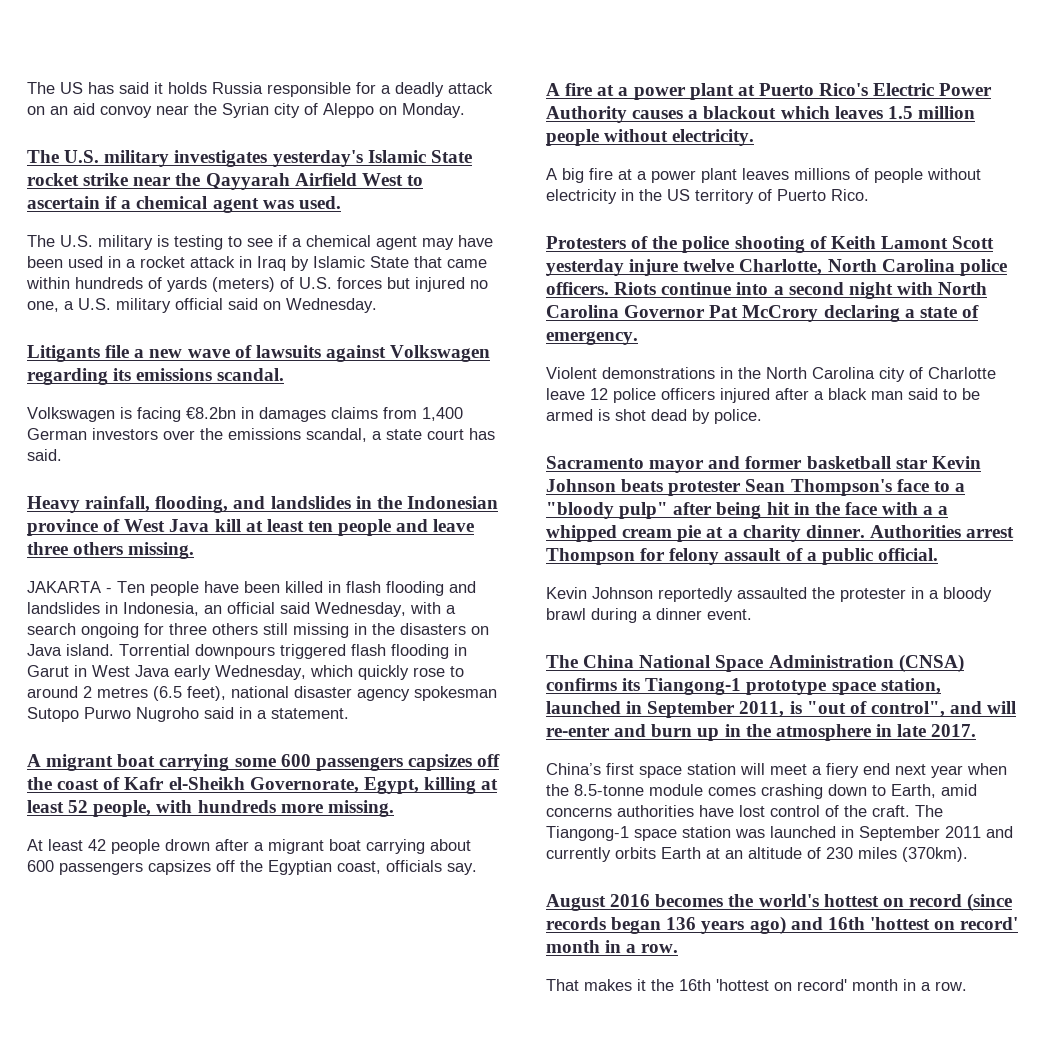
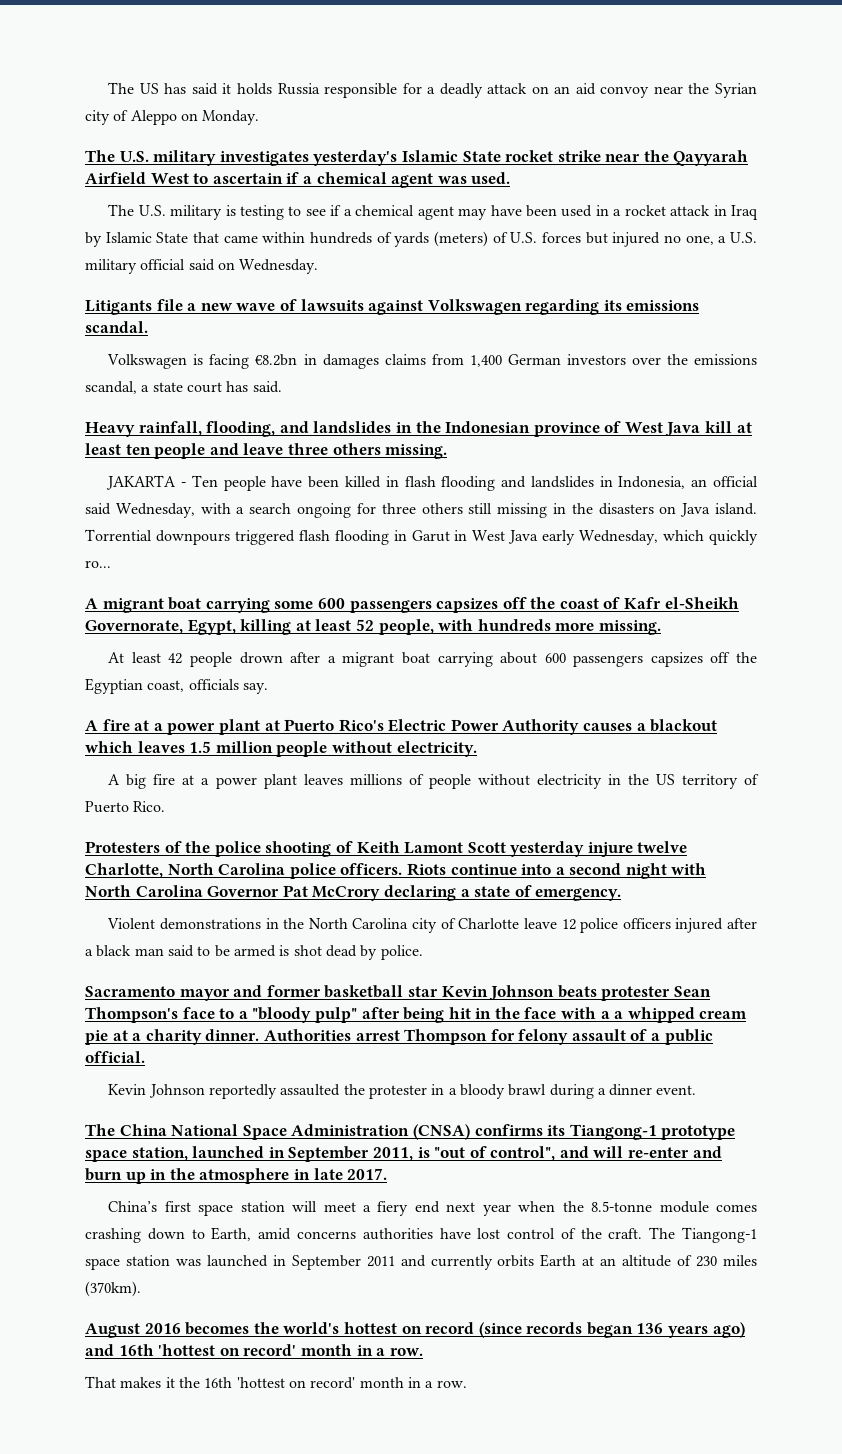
- Torrential downpours triggered flash flooding in Garut in West Java early Wednesday, which quickly rose to around 2 metres (6.5 feet), national disaster agency spokesman Sutopo Purwo Nugroho said in a statement.
+ Torrential downpours triggered flash flooding in Garut in West Java early Wednesday, which quickly ro...

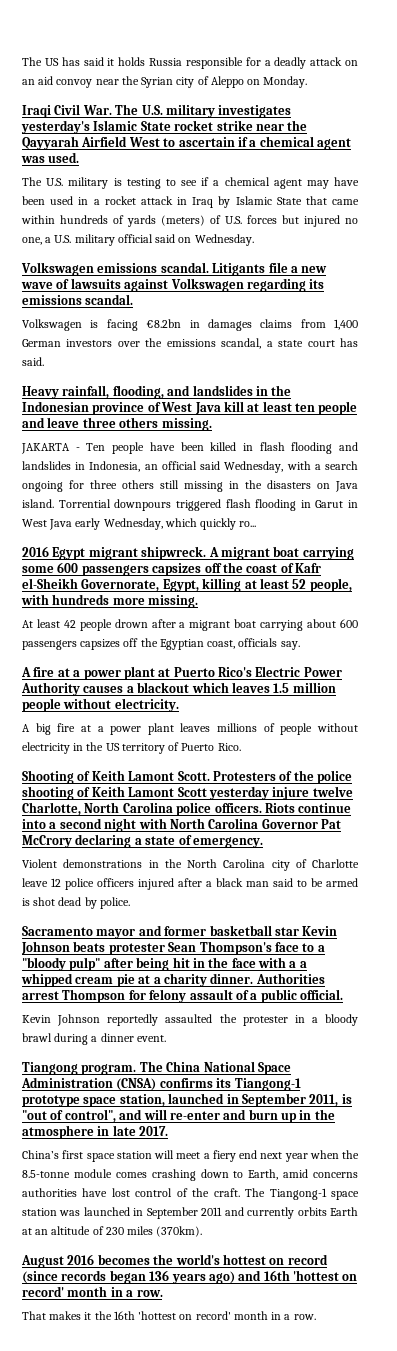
- The U.S. military investigates yesterday's Islamic State rocket strike near the Qayyarah Airfield West to ascertain if a chemical agent was used.
+ Iraqi Civil War. The U.S. military investigates yesterday's Islamic State rocket strike near the Qayyarah Airfield West to ascertain if a chemical agent was used.
+ Volkswagen emissions scandal.
+ 2016 Egypt migrant shipwreck.
+ Shooting of Keith Lamont Scott.
+ Tiangong program.

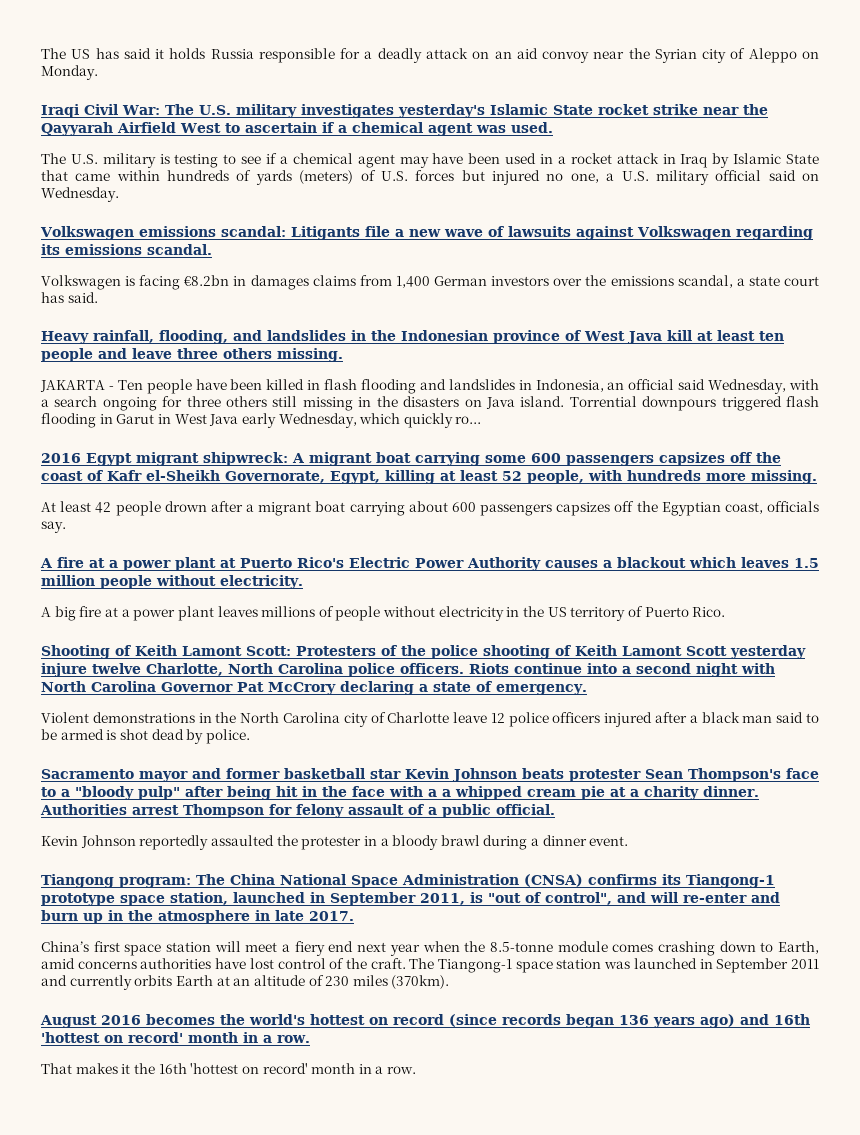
- Iraqi Civil War. The U.S. military investigates yesterday's Islamic State rocket strike near the Qayyarah Airfield West to ascertain if a chemical agent was used.
+ Iraqi Civil War: The U.S. military investigates yesterday's Islamic State rocket strike near the Qayyarah Airfield West to ascertain if a chemical agent was used.
- Volkswagen emissions scandal. Litigants file a new wave of lawsuits against Volkswagen regarding its emissions scandal.
+ Volkswagen emissions scandal: Litigants file a new wave of lawsuits against Volkswagen regarding its emissions scandal.
- 2016 Egypt migrant shipwreck. A migrant boat carrying some 600 passengers capsizes off the coast of Kafr el-Sheikh Governorate, Egypt, killing at least 52 people, with hundreds more missing.
+ 2016 Egypt migrant shipwreck: A migrant boat carrying some 600 passengers capsizes off the coast of Kafr el-Sheikh Governorate, Egypt, killing at least 52 people, with hundreds more missing.
- Shooting of Keith Lamont Scott. Protesters of the police shooting of Keith Lamont Scott yesterday injure twelve Charlotte, North Carolina police officers.
+ Shooting of Keith Lamont Scott: Protesters of the police shooting of Keith Lamont Scott yesterday injure twelve Charlotte, North Carolina police officers.
- Tiangong program. The China National Space Administration (CNSA) confirms its Tiangong-1 prototype space station, launched in September 2011, is "out of control", and will re-enter and burn up in the atmosphere in late 2017.
+ Tiangong program: The China National Space Administration (CNSA) confirms its Tiangong-1 prototype space station, launched in September 2011, is "out of control", and will re-enter and burn up in the atmosphere in late 2017.

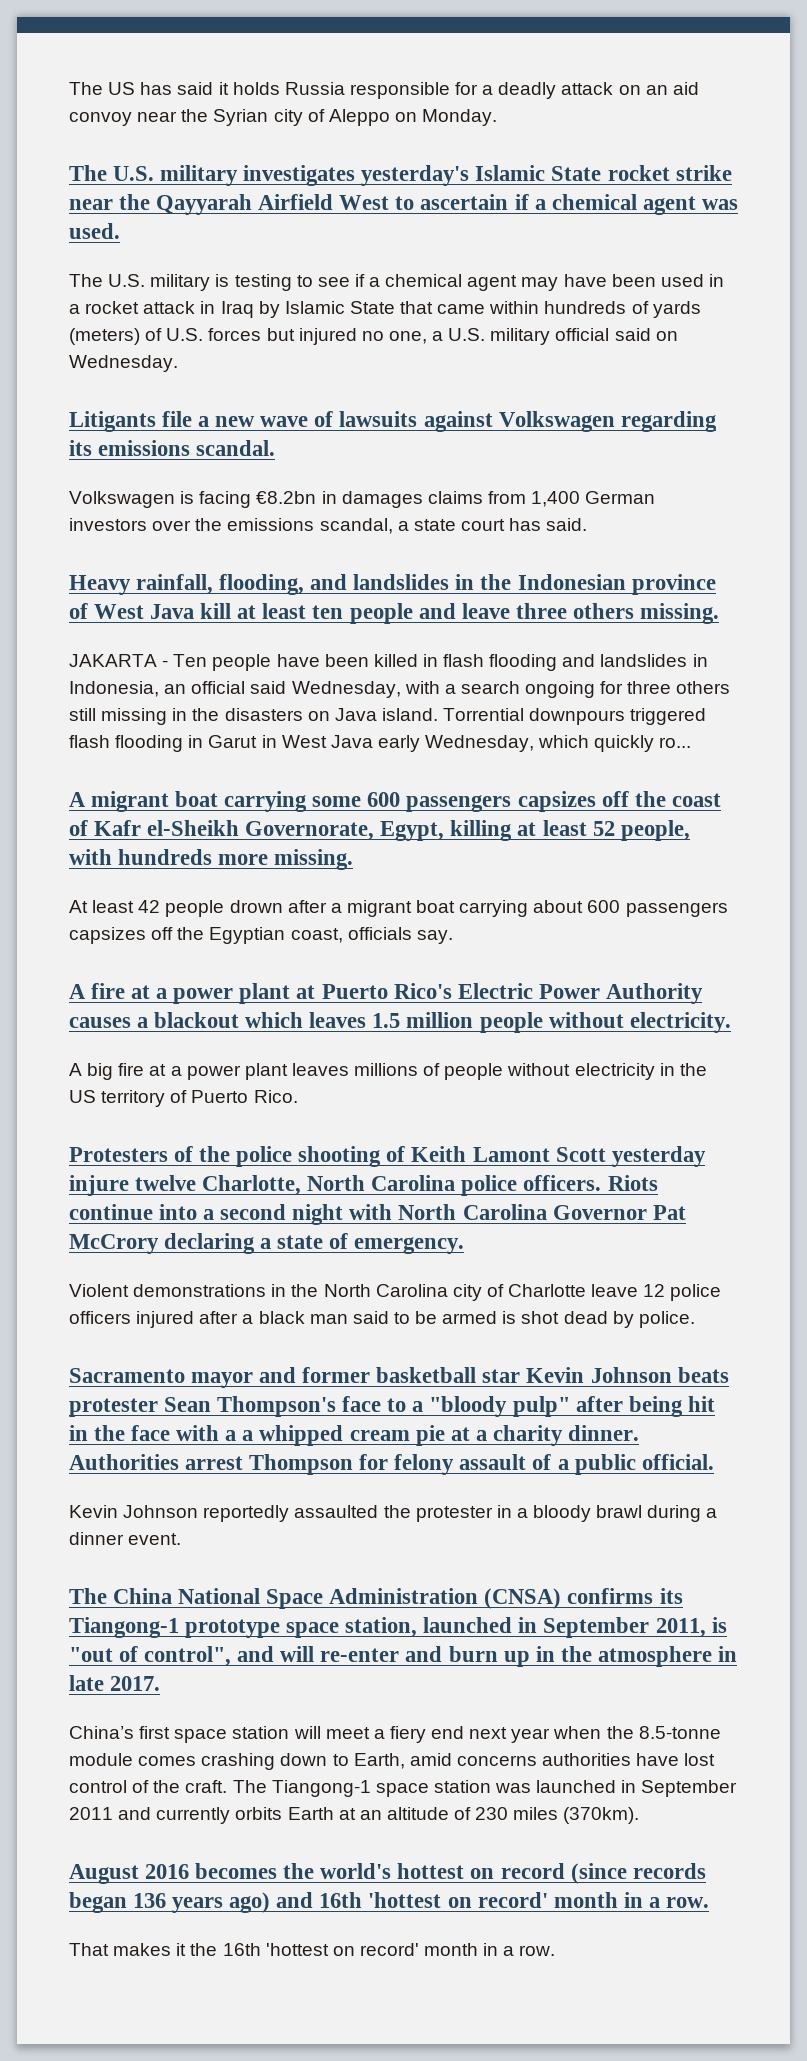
- Iraqi Civil War: The U.S. military investigates yesterday's Islamic State rocket strike near the Qayyarah Airfield West to ascertain if a chemical agent was used.
+ The U.S. military investigates yesterday's Islamic State rocket strike near the Qayyarah Airfield West to ascertain if a chemical agent was used.
- Volkswagen emissions scandal: Litigants file a new wave of lawsuits against Volkswagen regarding its emissions scandal.
+ Litigants file a new wave of lawsuits against Volkswagen regarding its emissions scandal.
- 2016 Egypt migrant shipwreck: A migrant boat carrying some 600 passengers capsizes off the coast of Kafr el-Sheikh Governorate, Egypt, killing at least 52 people, with hundreds more missing.
+ A migrant boat carrying some 600 passengers capsizes off the coast of Kafr el-Sheikh Governorate, Egypt, killing at least 52 people, with hundreds more missing.
- Shooting of Keith Lamont Scott: Protesters of the police shooting of Keith Lamont Scott yesterday injure twelve Charlotte, North Carolina police officers.
+ Protesters of the police shooting of Keith Lamont Scott yesterday injure twelve Charlotte, North Carolina police officers.
- Tiangong program: The China National Space Administration (CNSA) confirms its Tiangong-1 prototype space station, launched in September 2011, is "out of control", and will re-enter and burn up in the atmosphere in late 2017.
+ The China National Space Administration (CNSA) confirms its Tiangong-1 prototype space station, launched in September 2011, is "out of control", and will re-enter and burn up in the atmosphere in late 2017.

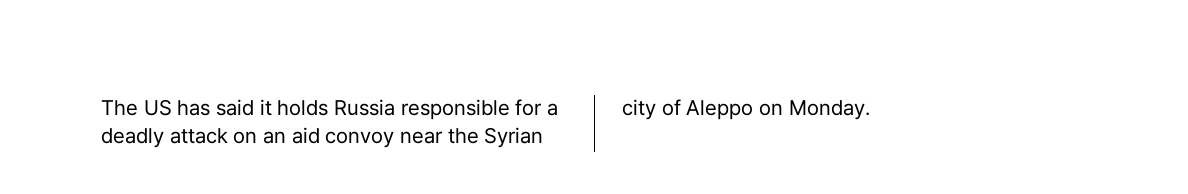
- The U.S. military investigates yesterday's Islamic State rocket strike near the Qayyarah Airfield West to ascertain if a chemical agent was used.
- The U.S. military is testing to see if a chemical agent may have been used in a rocket attack in Iraq by Islamic State that came within hundreds of yards (meters) of U.S. forces but injured no one, a U.S. military official said on Wednesday.
- Litigants file a new wave of lawsuits against Volkswagen regarding its emissions scandal.
- Volkswagen is facing €8.2bn in damages claims from 1,400 German investors over the emissions scandal, a state court has said.
- Heavy rainfall, flooding, and landslides in the Indonesian province of West Java kill at least ten people and leave three others missing.
- JAKARTA - Ten people have been killed in flash flooding and landslides in Indonesia, an official said Wednesday, with a search ongoing for three others still missing in the disasters on Java island. Torrential downpours triggered flash flooding in Garut in West Java early Wednesday, which quickly ro...
- A migrant boat carrying some 600 passengers capsizes off the coast of Kafr el-Sheikh Governorate, Egypt, killing at least 52 people, with hundreds more missing.
- At least 42 people drown after a migrant boat carrying about 600 passengers capsizes off the Egyptian coast, officials say.
- A fire at a power plant at Puerto Rico's Electric Power Authority causes a blackout which leaves 1.5 million people without electricity.
- A big fire at a power plant leaves millions of people without electricity in the US territory of Puerto Rico.
- Protesters of the police shooting of Keith Lamont Scott yesterday injure twelve Charlotte, North Carolina police officers. Riots continue into a second night with North Carolina Governor Pat McCrory declaring a state of emergency.
- Violent demonstrations in the North Carolina city of Charlotte leave 12 police officers injured after a black man said to be armed is shot dead by police.
- Sacramento mayor and former basketball star Kevin Johnson beats protester Sean Thompson's face to a "bloody pulp" after being hit in the face with a a whipped cream pie at a charity dinner. Authorities arrest Thompson for felony assault of a public official.
- Kevin Johnson reportedly assaulted the protester in a bloody brawl during a dinner event.
- The China National Space Administration (CNSA) confirms its Tiangong-1 prototype space station, launched in September 2011, is "out of control", and will re-enter and burn up in the atmosphere in late 2017.
- China’s first space station will meet a fiery end next year when the 8.5-tonne module comes crashing down to Earth, amid concerns authorities have lost control of the craft. The Tiangong-1 space station was launched in September 2011 and currently orbits Earth at an altitude of 230 miles (370km).
- August 2016 becomes the world's hottest on record (since records began 136 years ago) and 16th 'hottest on record' month in a row.
- That makes it the 16th 'hottest on record' month in a row.

